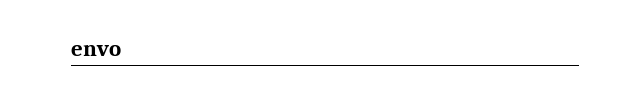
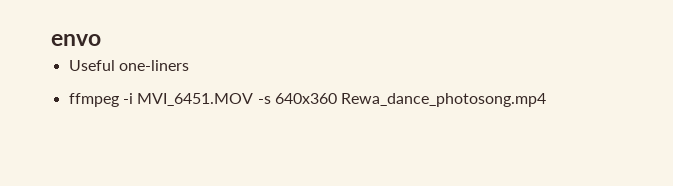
+ Useful one-liners
+ ffmpeg -i MVI_6451.MOV -s 640x360 Rewa_dance_photosong.mp4

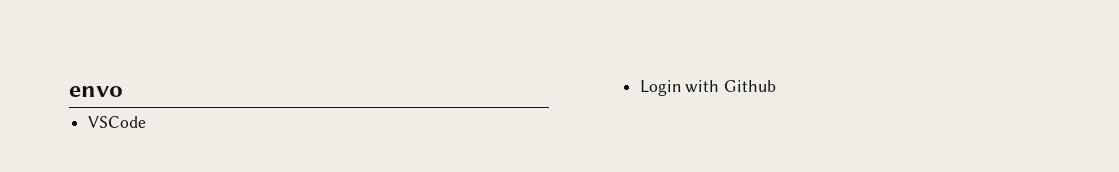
- Useful one-liners
- ffmpeg -i MVI_6451.MOV -s 640x360 Rewa_dance_photosong.mp4
+ VSCode
+ Login with Github

